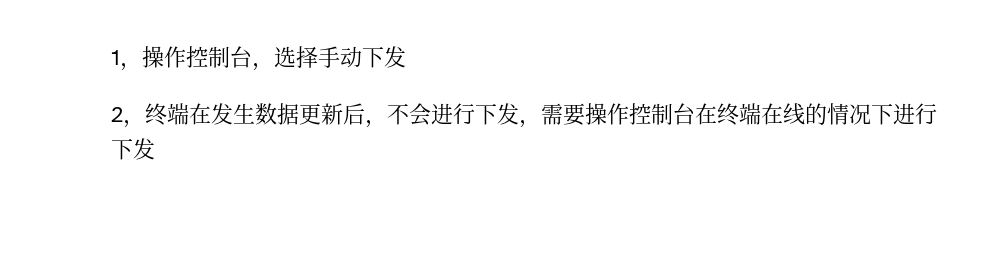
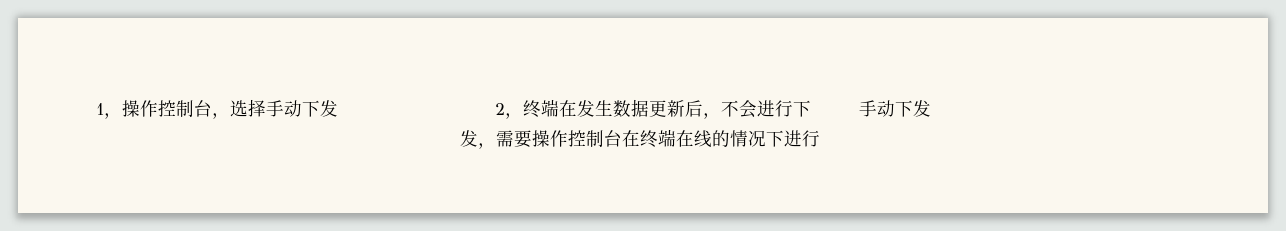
- 2，终端在发生数据更新后，不会进行下发，需要操作控制台在终端在线的情况下进行下发
+ 2，终端在发生数据更新后，不会进行下发，需要操作控制台在终端在线的情况下进行手动下发

